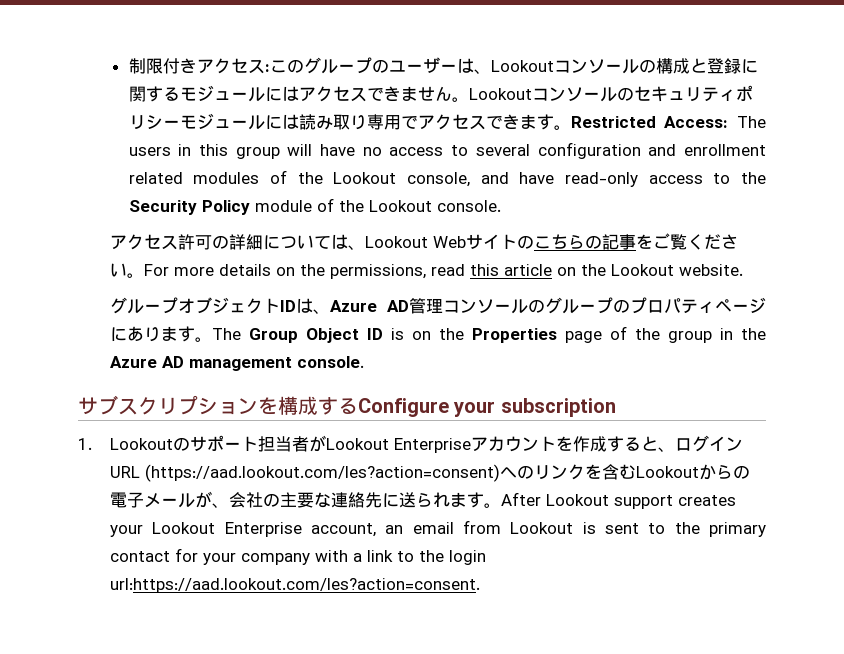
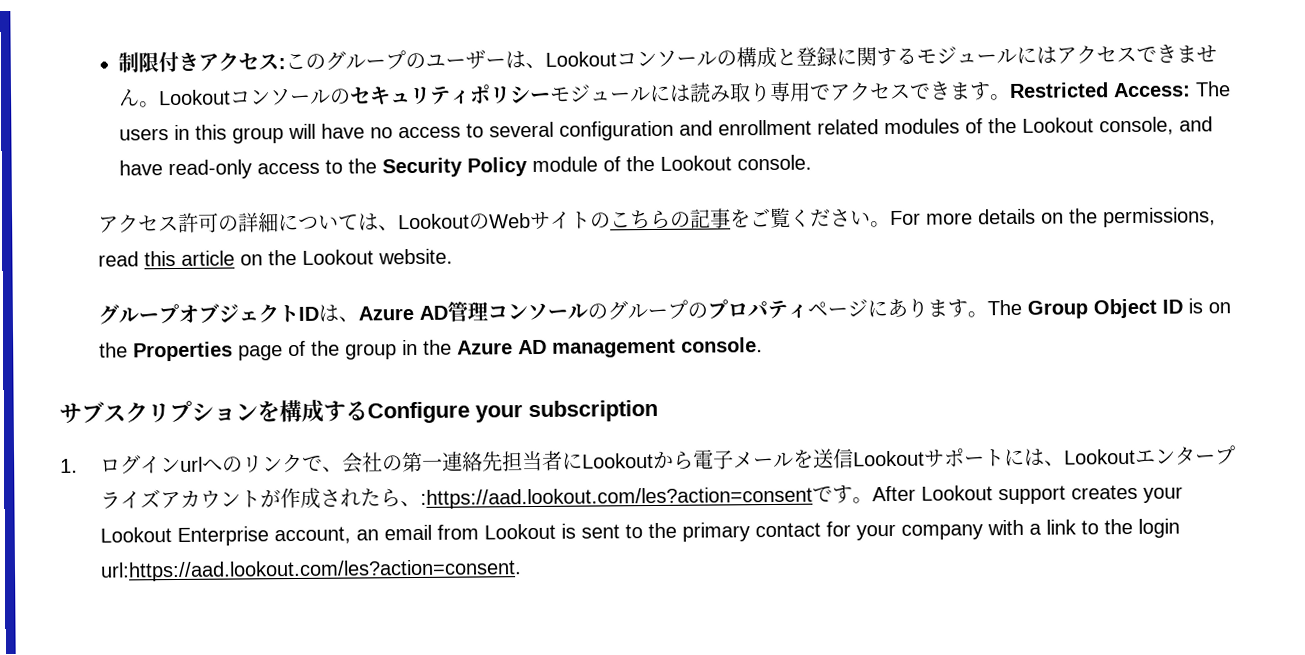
- アクセス許可の詳細については、Lookout Webサイトのこちらの記事をご覧ください。
+ アクセス許可の詳細については、LookoutのWebサイトのこちらの記事をご覧ください。
- 1. Lookoutのサポート担当者がLookout Enterpriseアカウントを作成すると、ログインURL (https://aad.lookout.com/les?action=consent)へのリンクを含むLookoutからの電子メールが、会社の主要な連絡先に送られます。
+ 1.ログインurlへのリンクで、会社の第一連絡先担当者にLookoutから電子メールを送信Lookoutサポートには、Lookoutエンタープライズアカウントが作成されたら、:https://aad.lookout.com/les?action=consentです。

